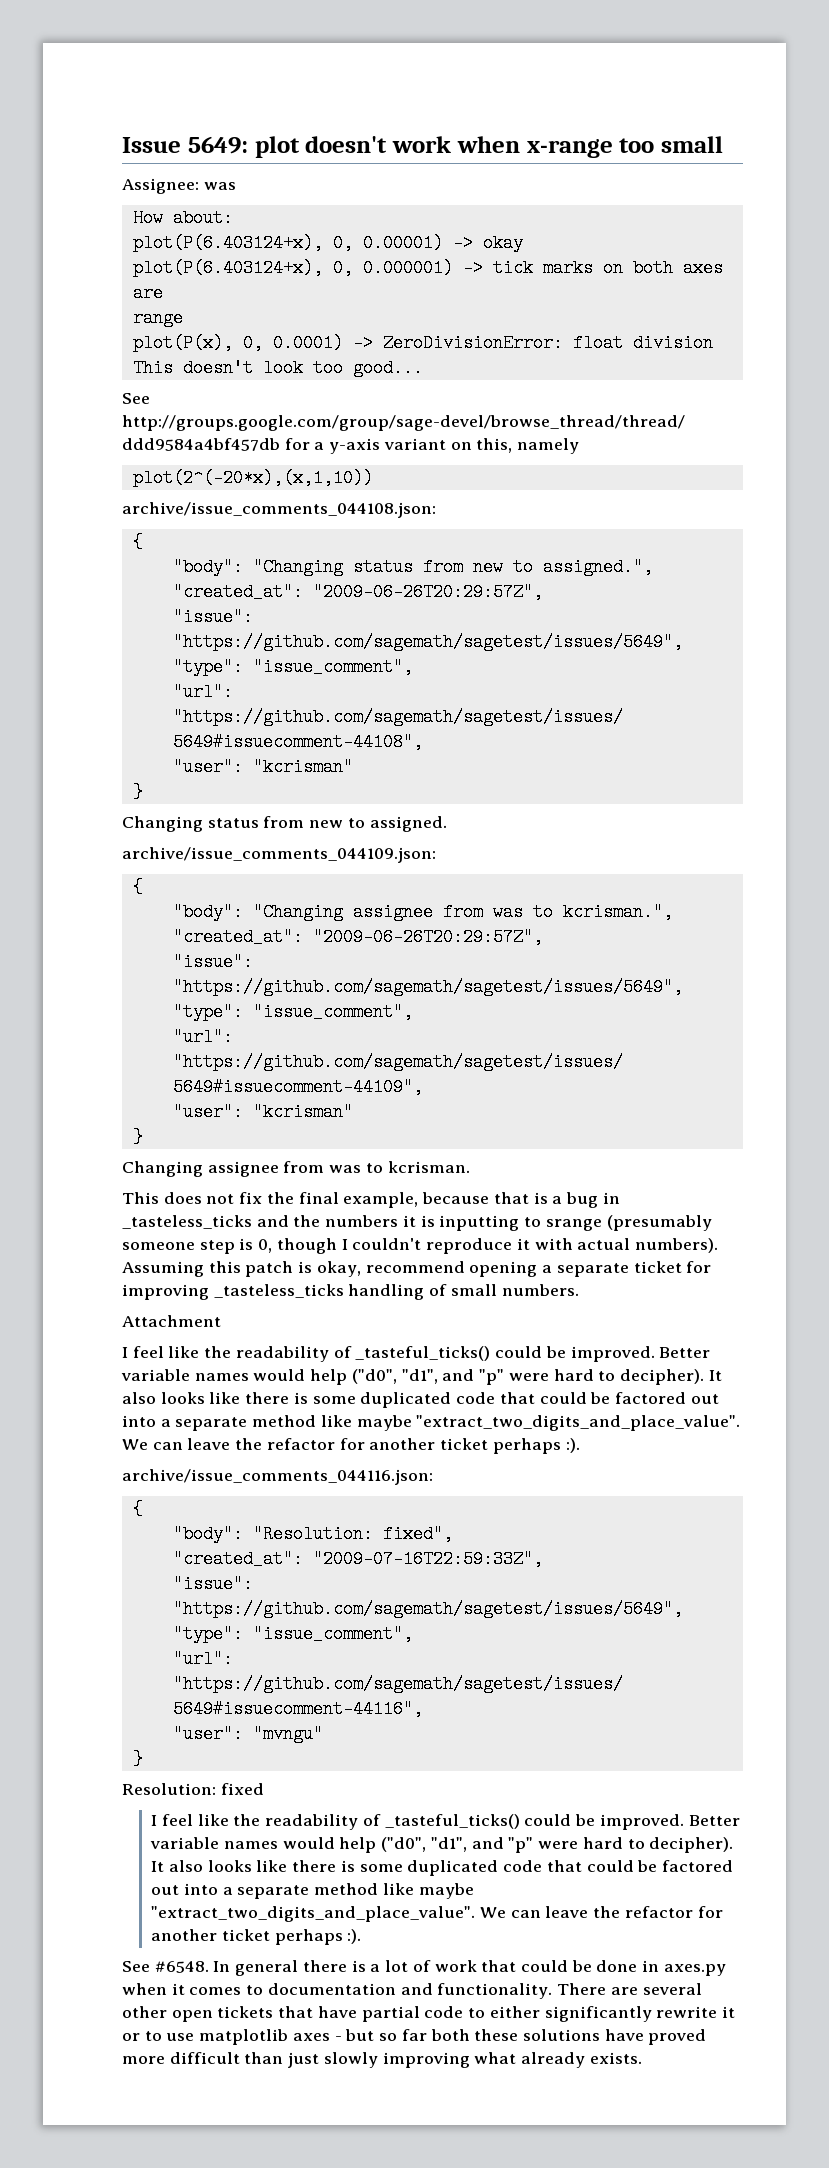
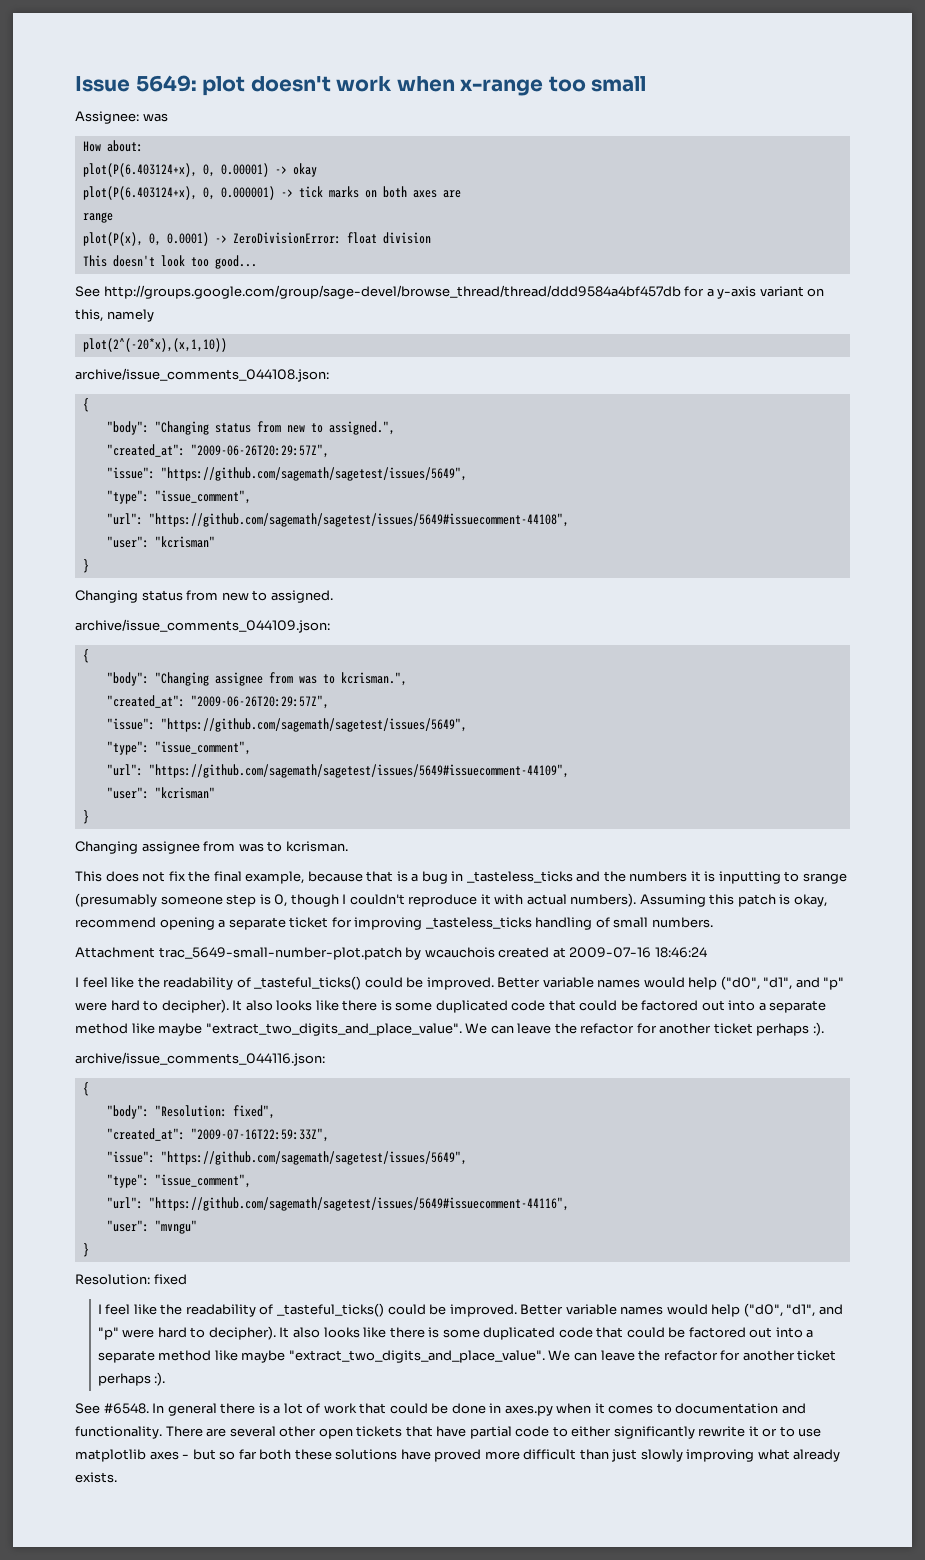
- Attachment
+ Attachment trac_5649-small-number-plot.patch by wcauchois created at 2009-07-16 18:46:24

